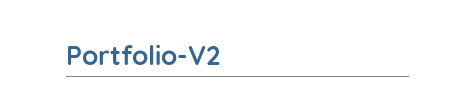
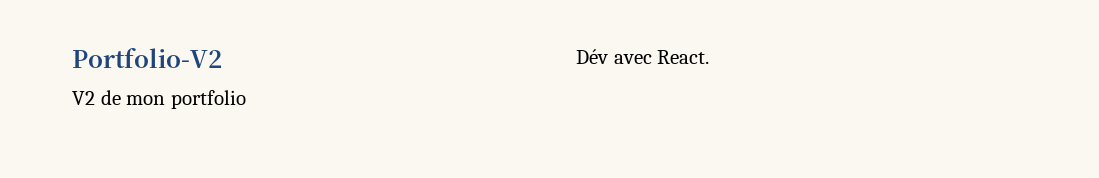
+ V2 de mon portfolio
+ Dév avec React.

